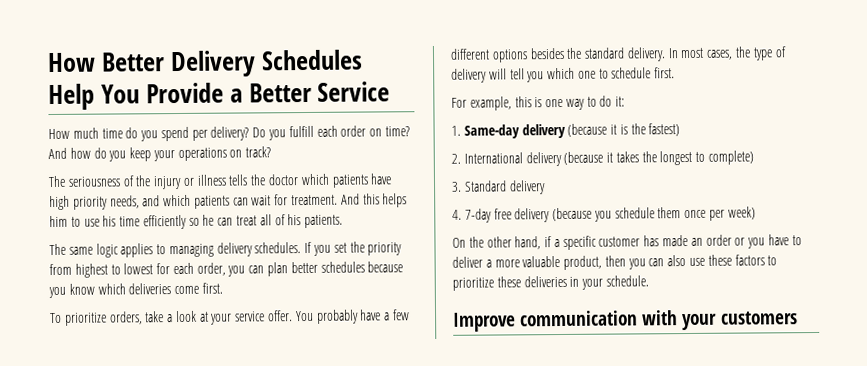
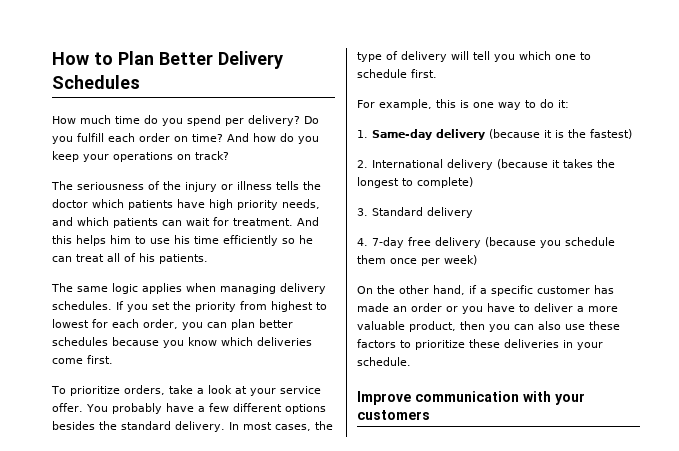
- How Better Delivery Schedules Help You Provide a Better Service
+ How to Plan Better Delivery Schedules
- The same logic applies to managing delivery schedules.
+ The same logic applies when managing delivery schedules.

